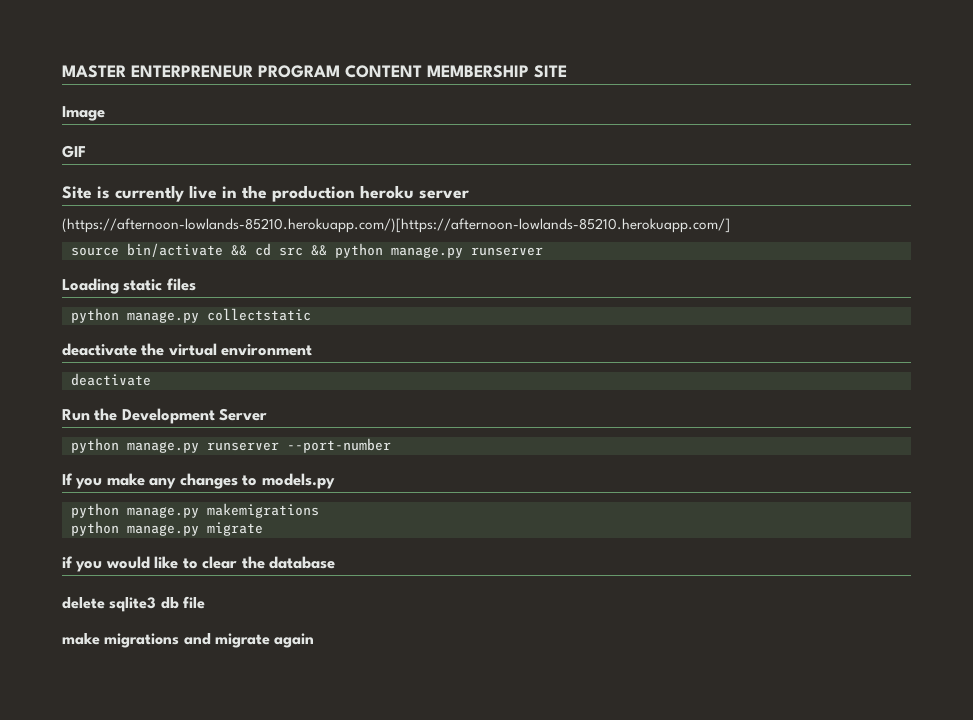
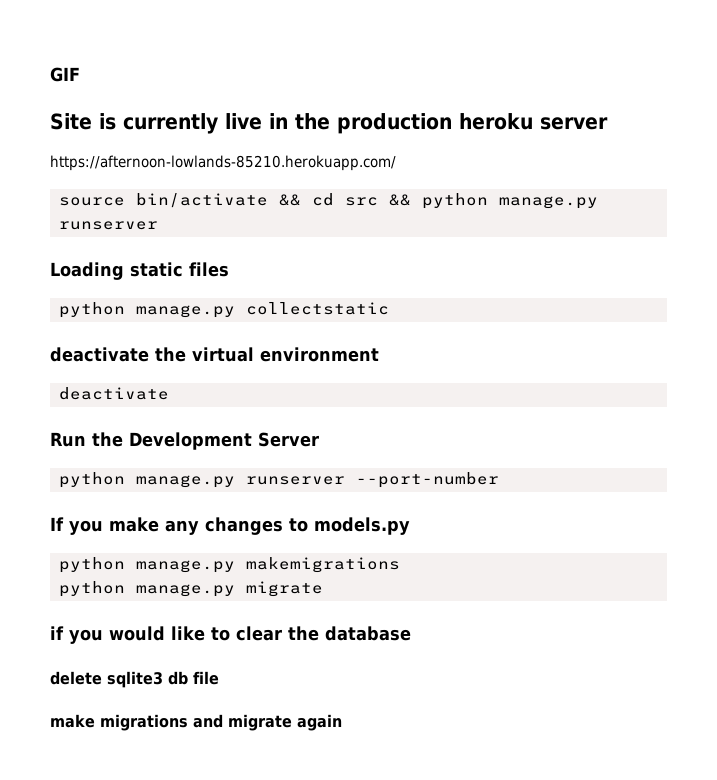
- MASTER ENTERPRENEUR PROGRAM CONTENT MEMBERSHIP SITE
- Image
- (https://afternoon-lowlands-85210.herokuapp.com/)[https://afternoon-lowlands-85210.herokuapp.com/]
+ https://afternoon-lowlands-85210.herokuapp.com/

